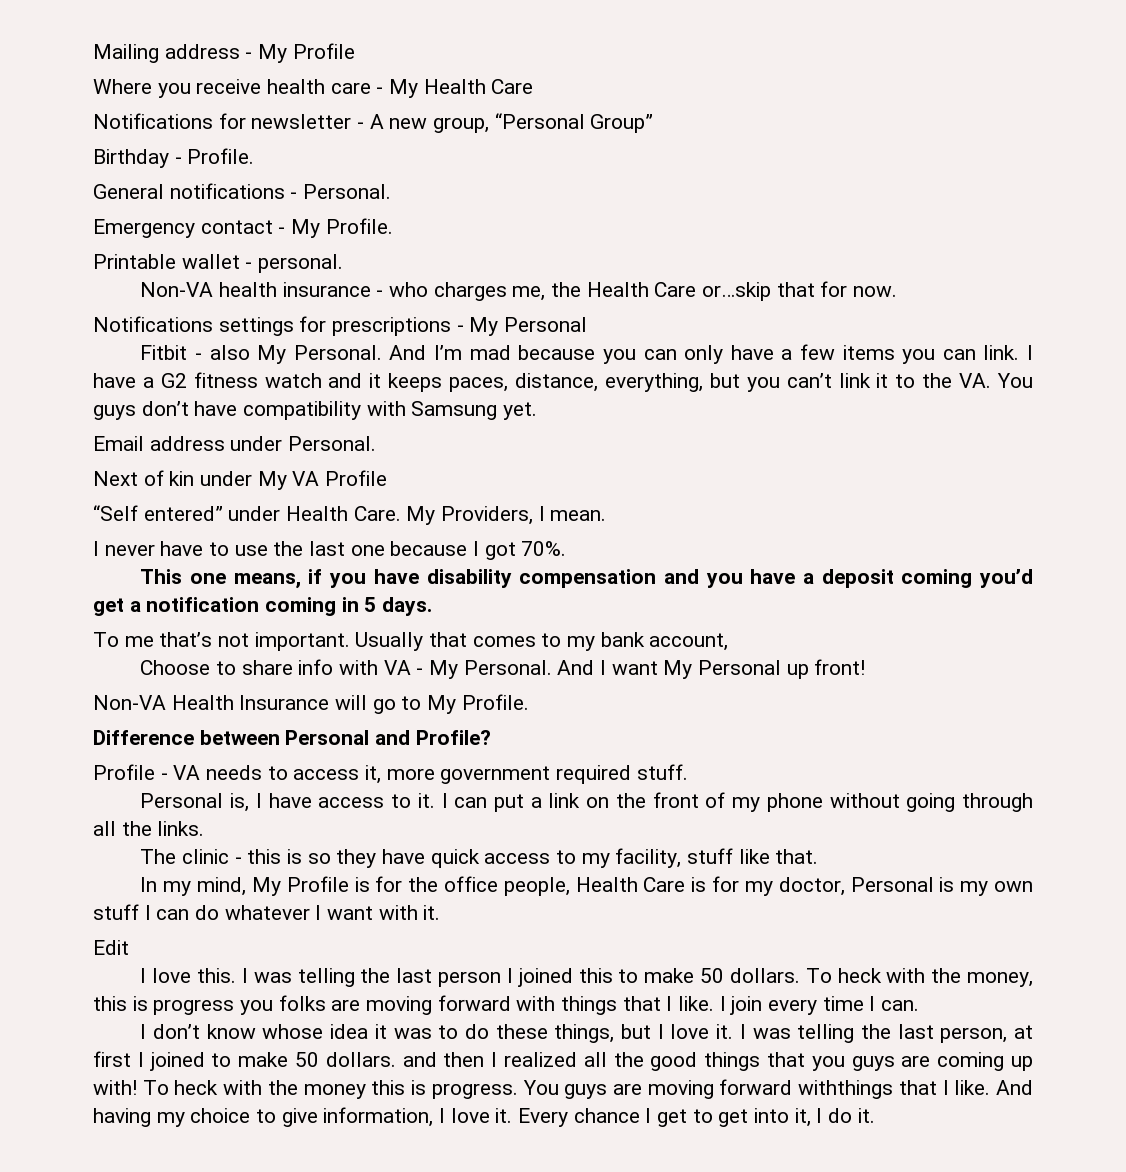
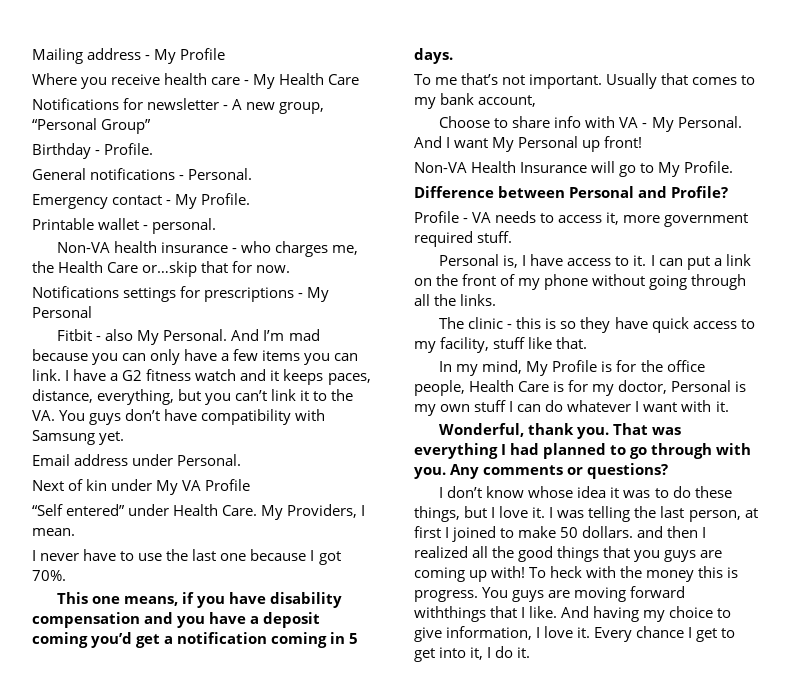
- Edit
- I love this. I was telling the last person I joined this to make 50 dollars. To heck with the money, this is progress you folks are moving forward with things that I like. I join every time I can.
+ Wonderful, thank you. That was everything I had planned to go through with you. Any comments or questions?

